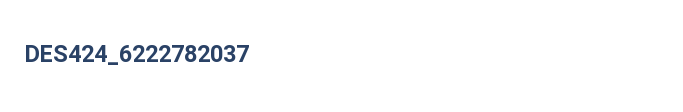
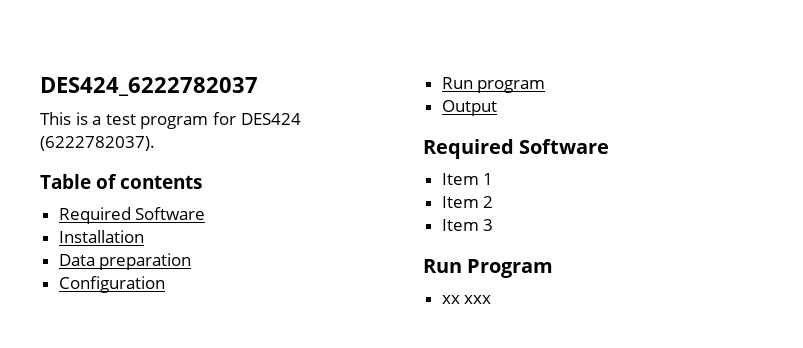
+ This is a test program for DES424 (6222782037).
+ Table of contents
+ Required Software
+ Installation
+ Data preparation
+ Configuration
+ Run program
+ Output
+ Required Software
+ Item 1
+ Item 2
+ Item 3
+ Run Program
+ xx xxx

